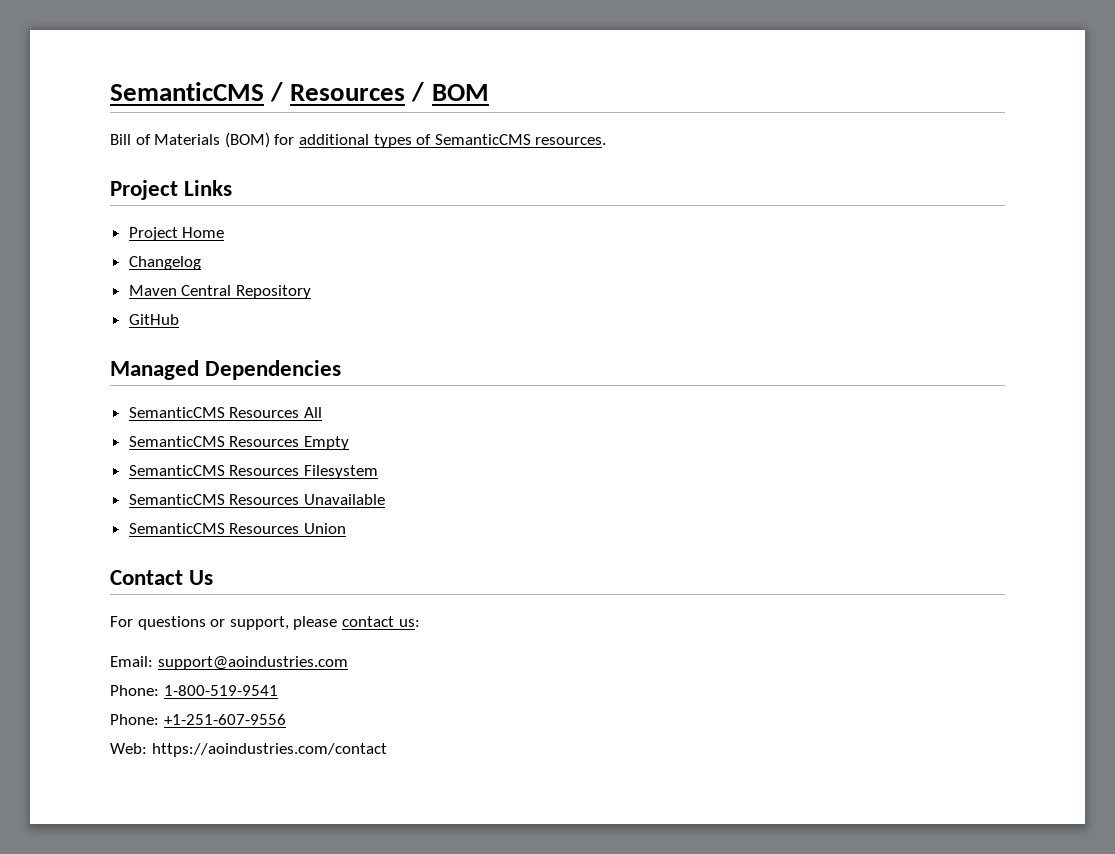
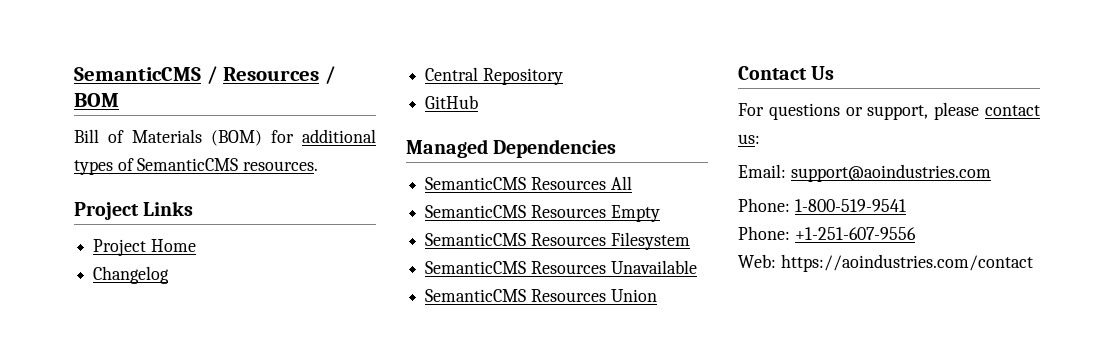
- Maven Central Repository
+ Central Repository

